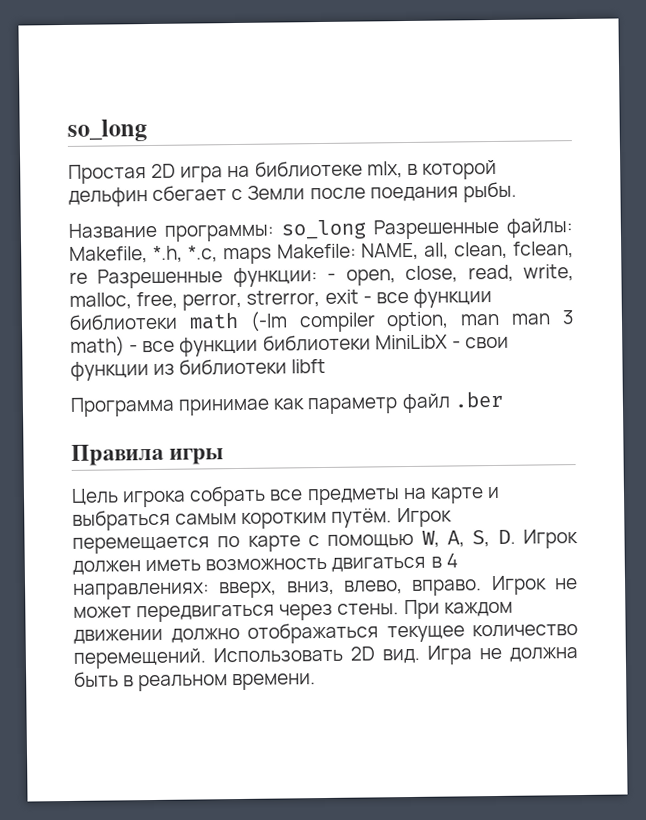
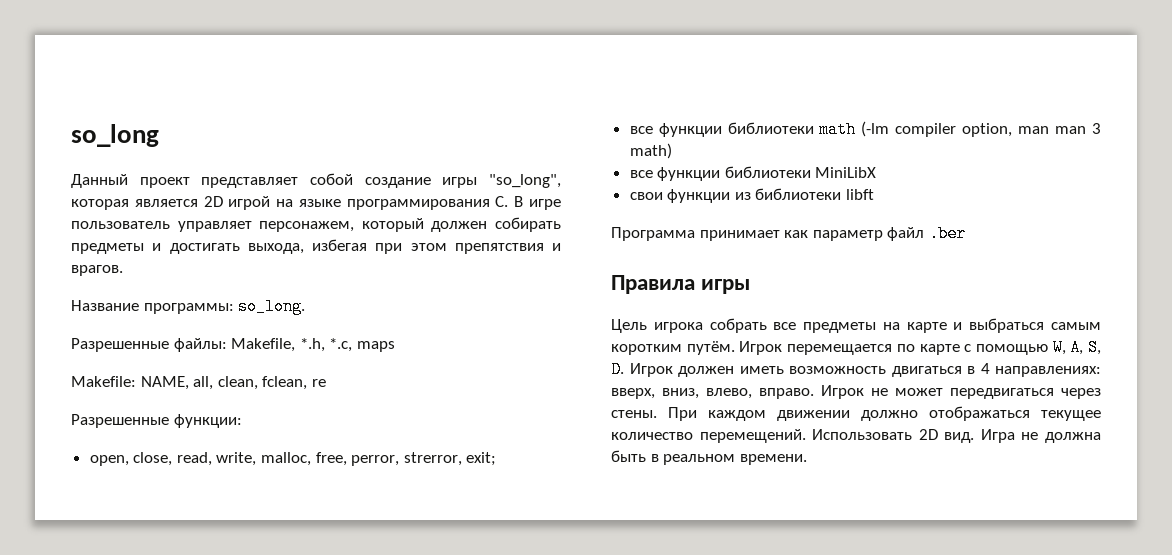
- Простая 2D игра на библиотеке mlx, в которой дельфин сбегает с Земли после поедания рыбы.
+ Данный проект представляет собой создание игры "so_long", которая является 2D игрой на языке программирования C. В игре пользователь управляет персонажем, который должен собирать предметы и достигать выхода, избегая при этом препятствия и врагов.
- Название программы: so_long Разрешенные файлы: Makefile, *.h, *.c, maps Makefile: NAME, all, clean, fclean, re Разрешенные функции: - open, close, read, write, malloc, free, perror, strerror, exit - все функции библиотеки math (-lm compiler option, man man 3 math) - все функции библиотеки MiniLibX - свои функции из библиотеки libft
+ Название программы: so_long.
+ Разрешенные файлы: Makefile, *.h, *.c, maps
+ Makefile: NAME, all, clean, fclean, re
+ Разрешенные функции:
+ open, close, read, write, malloc, free, perror, strerror, exit;
+ все функции библиотеки math (-lm compiler option, man man 3 math)
+ все функции библиотеки MiniLibX
+ свои функции из библиотеки libft
- Программа принимае как параметр файл .ber
+ Программа принимает как параметр файл .ber

